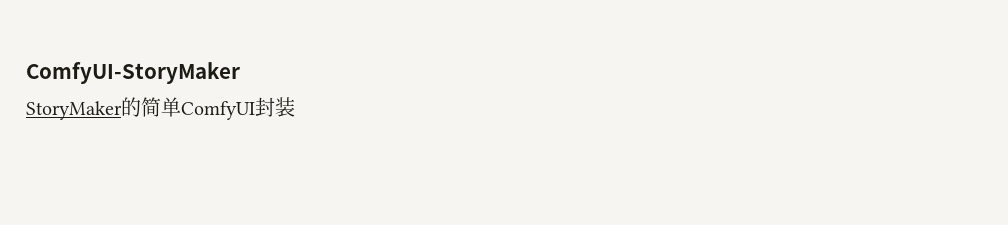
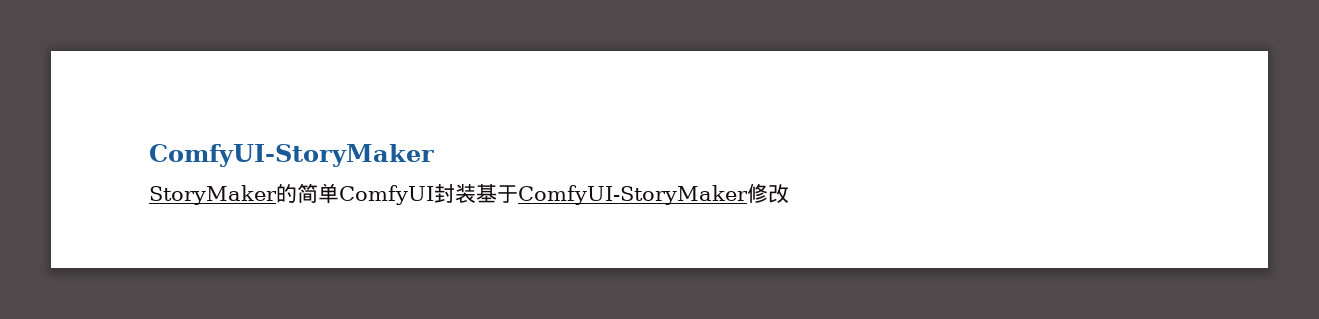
- StoryMaker的简单ComfyUI封装
+ StoryMaker的简单ComfyUI封装基于ComfyUI-StoryMaker修改

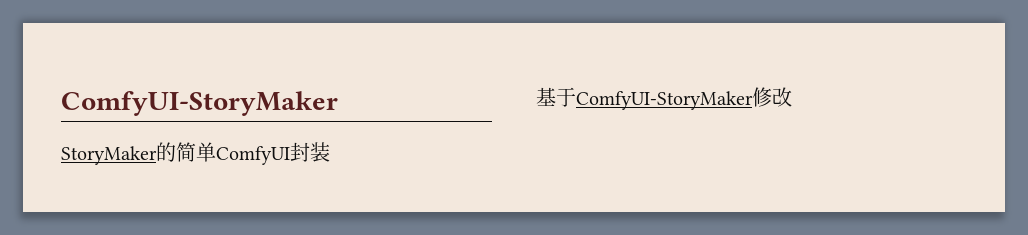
- StoryMaker的简单ComfyUI封装基于ComfyUI-StoryMaker修改
+ StoryMaker的简单ComfyUI封装
+ 基于ComfyUI-StoryMaker修改

